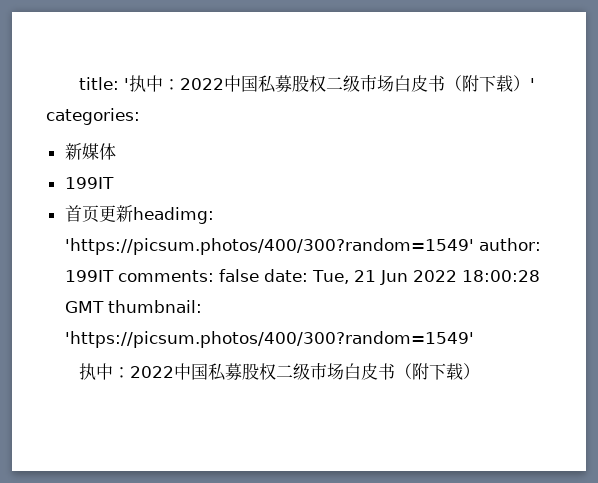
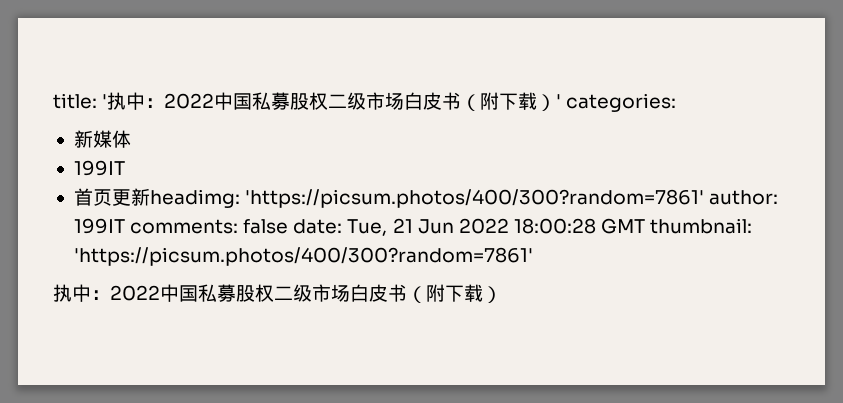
- 首页更新headimg: 'https://picsum.photos/400/300?random=1549' author: 199IT comments: false date: Tue, 21 Jun 2022 18:00:28 GMT thumbnail: 'https://picsum.photos/400/300?random=1549'
+ 首页更新headimg: 'https://picsum.photos/400/300?random=7861' author: 199IT comments: false date: Tue, 21 Jun 2022 18:00:28 GMT thumbnail: 'https://picsum.photos/400/300?random=7861'

